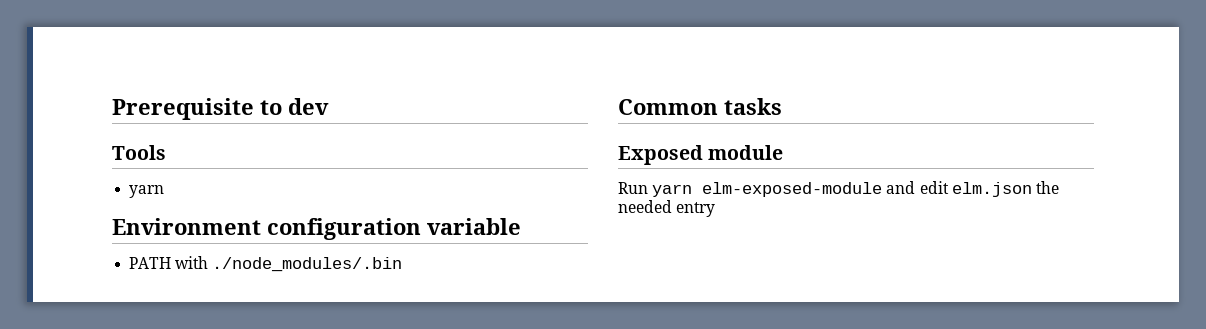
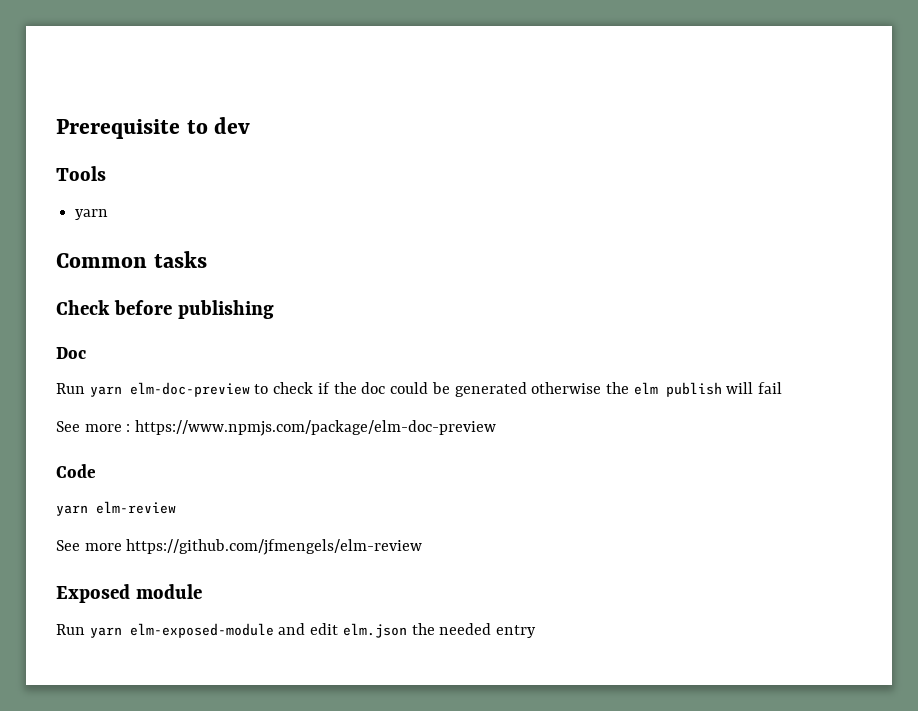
- Environment configuration variable
- PATH with ./node_modules/.bin
  Common tasks
+ Check before publishing
+ Doc
+ Run yarn elm-doc-preview to check if the doc could be generated otherwise the elm publish will fail
+ See more : https://www.npmjs.com/package/elm-doc-preview
+ Code
+ yarn elm-review
+ See more https://github.com/jfmengels/elm-review

